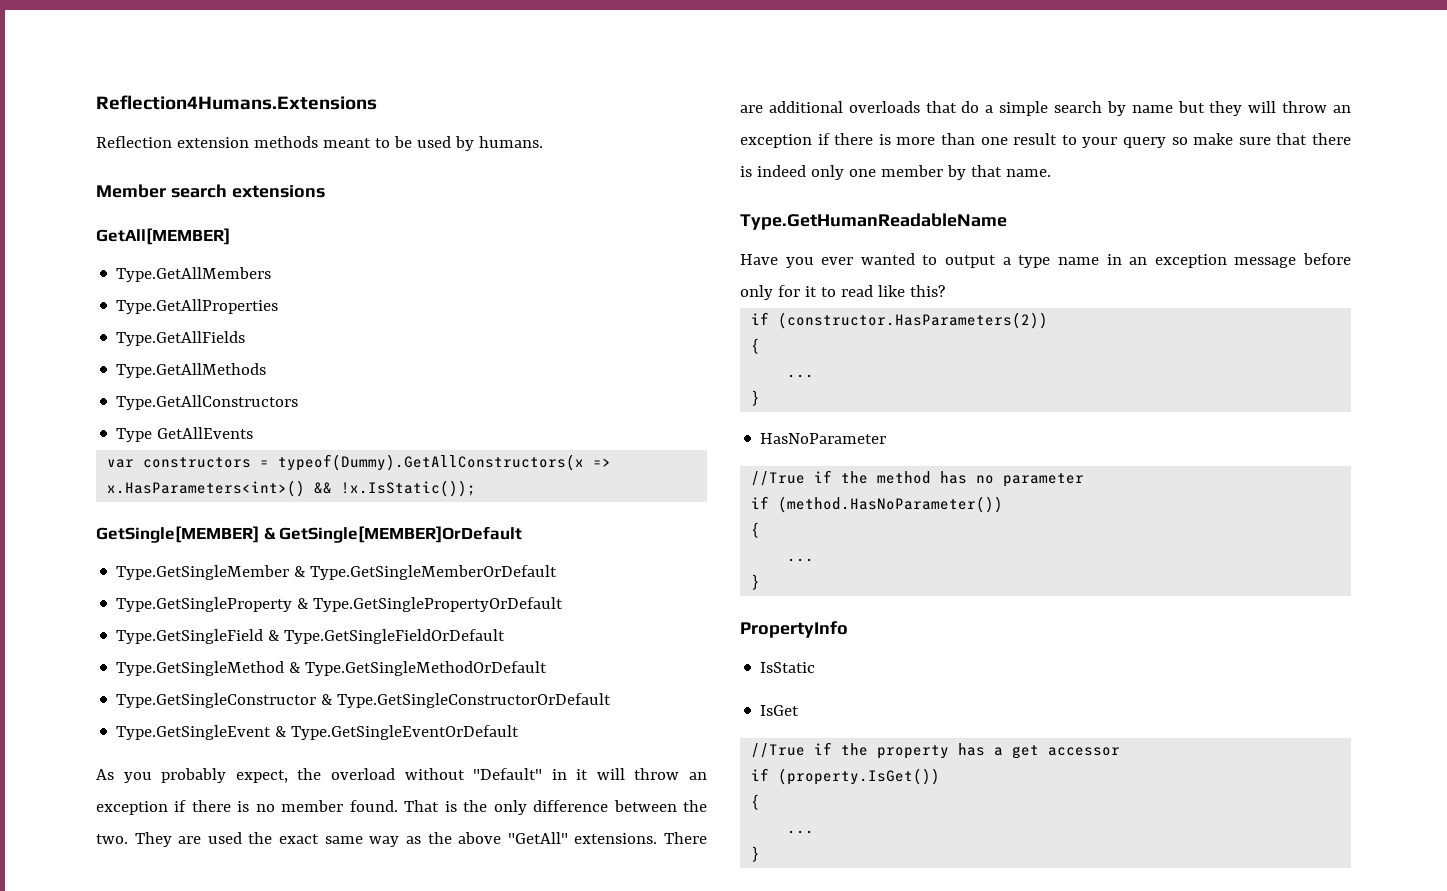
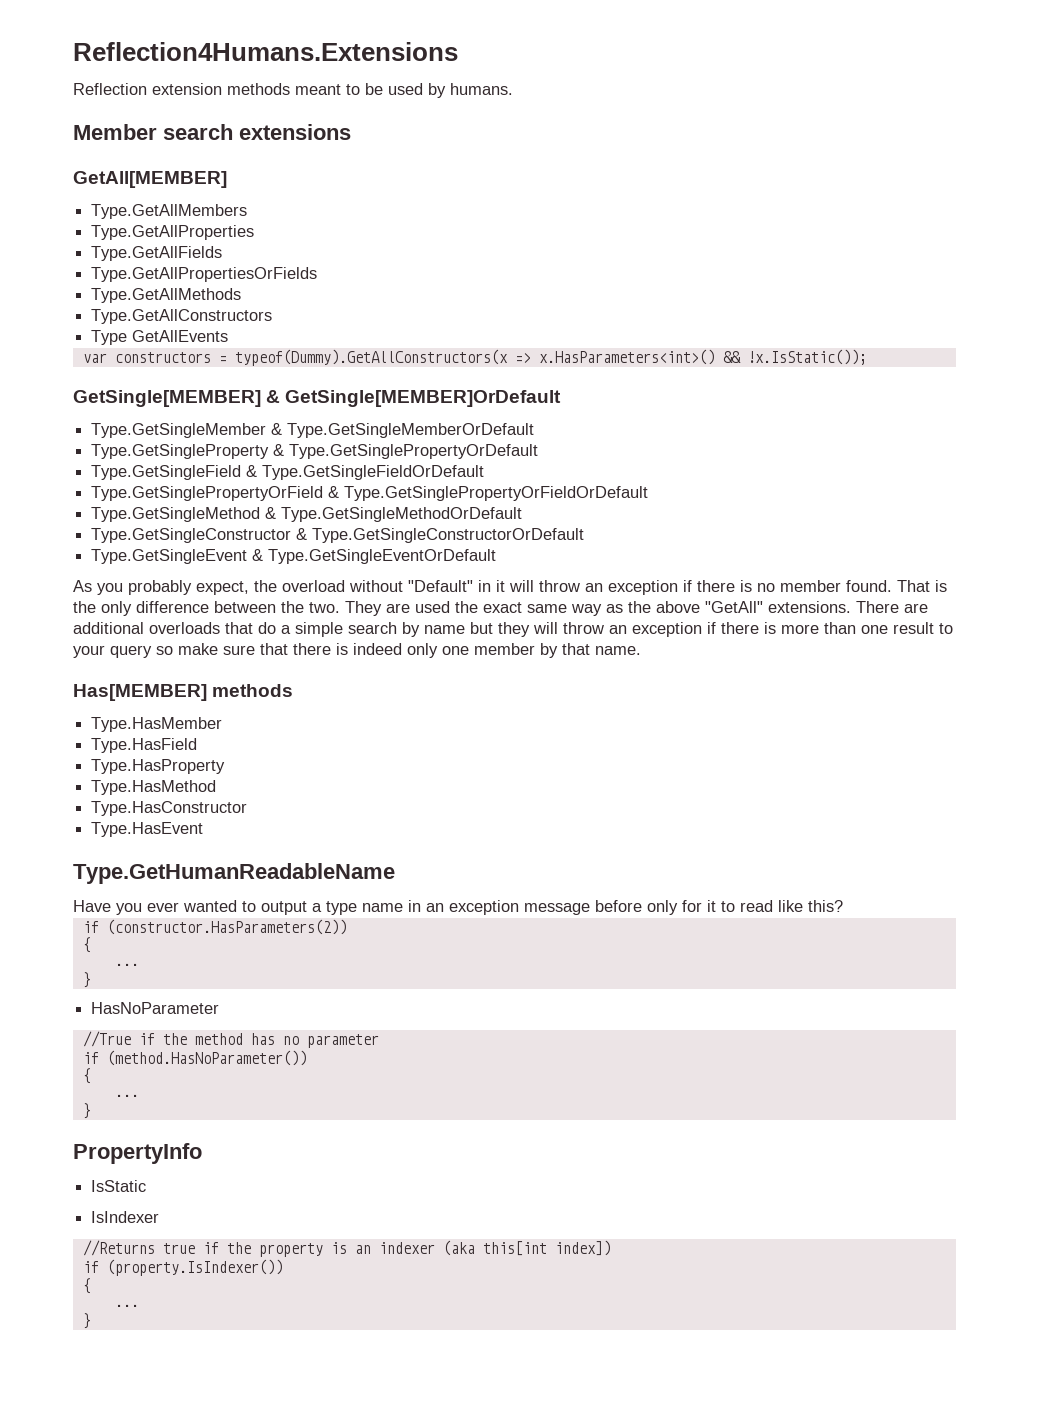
+ Type.GetAllPropertiesOrFields
+ Type.GetSinglePropertyOrField & Type.GetSinglePropertyOrFieldOrDefault
+ Has[MEMBER] methods
+ Type.HasMember
+ Type.HasField
+ Type.HasProperty
+ Type.HasMethod
+ Type.HasConstructor
+ Type.HasEvent
- IsGet
- //True if the property has a get accessor
- if (property.IsGet())
+ IsIndexer
+ //Returns true if the property is an indexer (aka this[int index])
+ if (property.IsIndexer())

